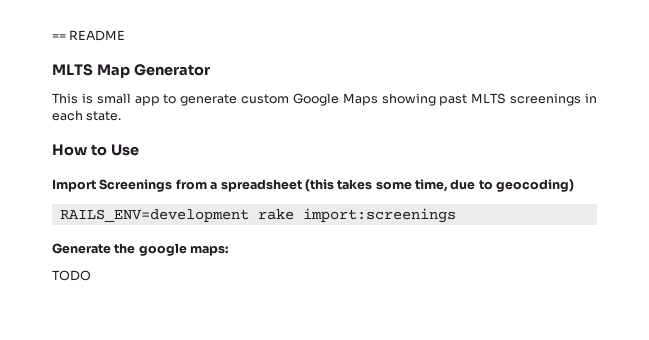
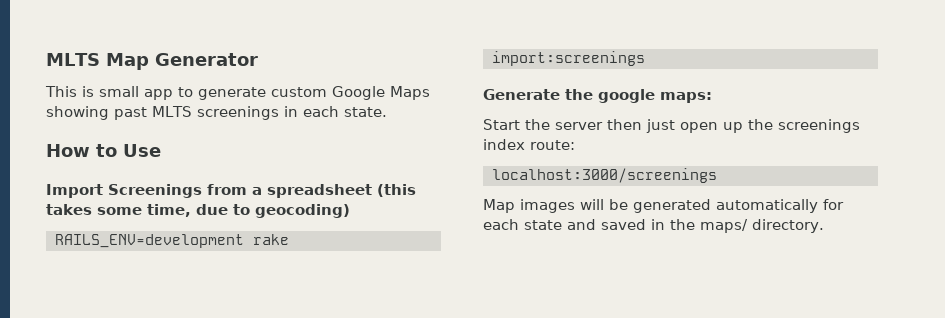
- == README
- TODO
+ Start the server then just open up the screenings index route:
+ localhost:3000/screenings
+ Map images will be generated automatically for each state and saved in the maps/ directory.

